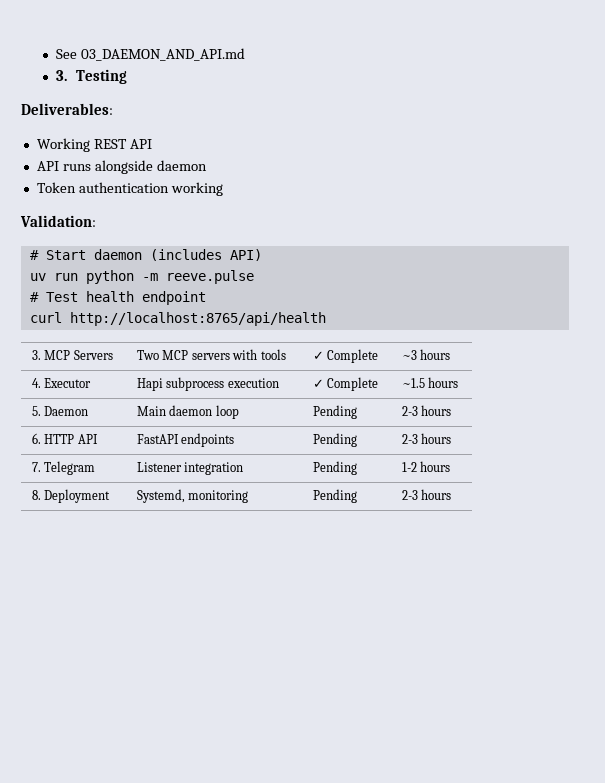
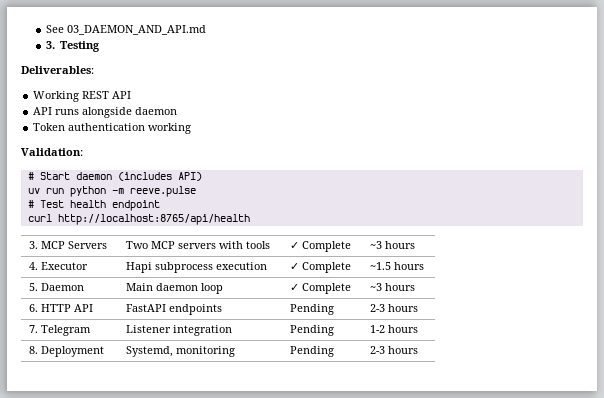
- 5. Daemon | Main daemon loop | Pending | 2-3 hours
+ 5. Daemon | Main daemon loop | ✓ Complete | ~3 hours

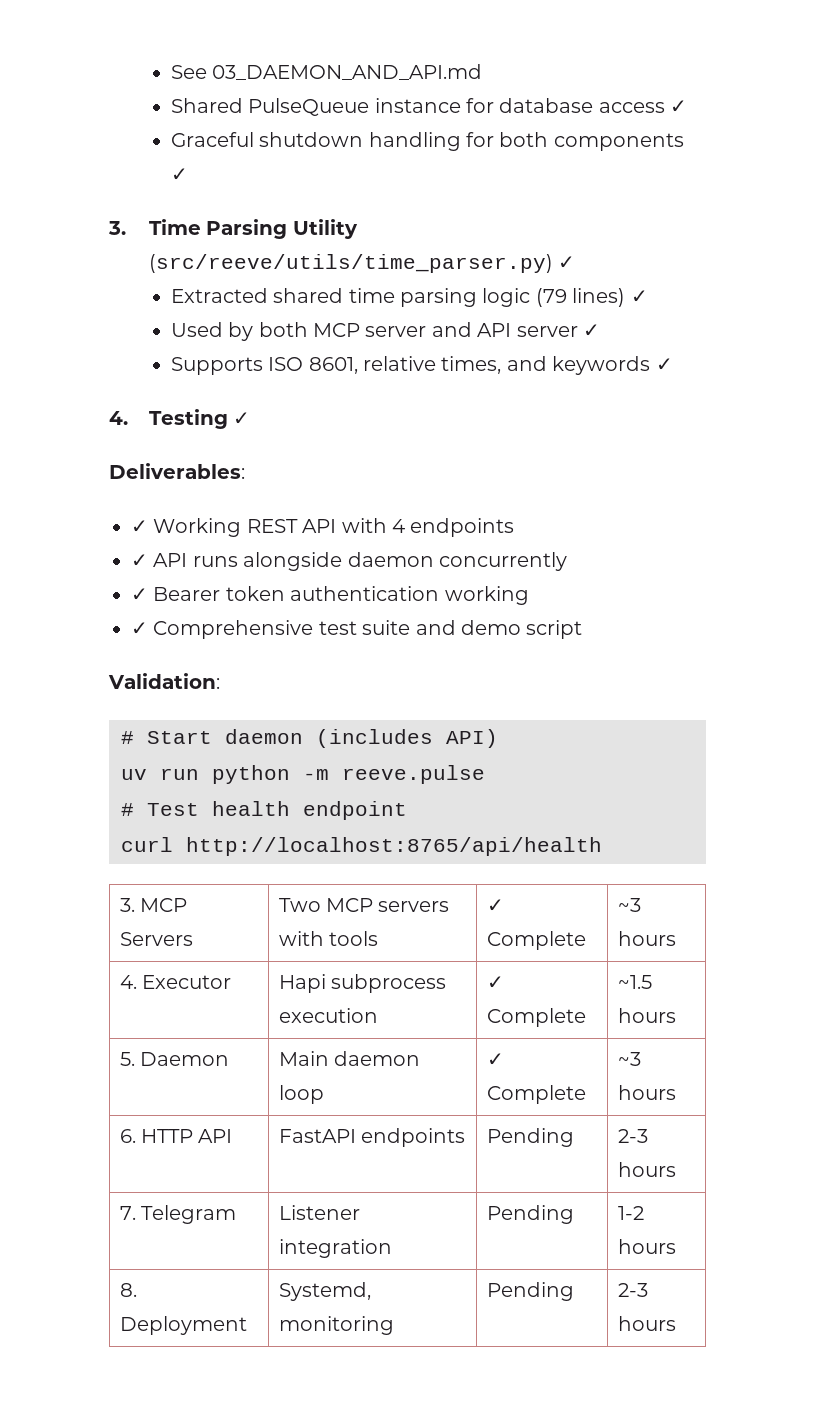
- 3. Testing
+ Shared PulseQueue instance for database access ✓
+ Graceful shutdown handling for both components ✓
+ 3. Time Parsing Utility (src/reeve/utils/time_parser.py) ✓
+ Extracted shared time parsing logic (79 lines) ✓
+ Used by both MCP server and API server ✓
+ Supports ISO 8601, relative times, and keywords ✓
+ 4. Testing ✓
- Working REST API
- API runs alongside daemon
- Token authentication working
+ ✓ Working REST API with 4 endpoints
+ ✓ API runs alongside daemon concurrently
+ ✓ Bearer token authentication working
+ ✓ Comprehensive test suite and demo script

